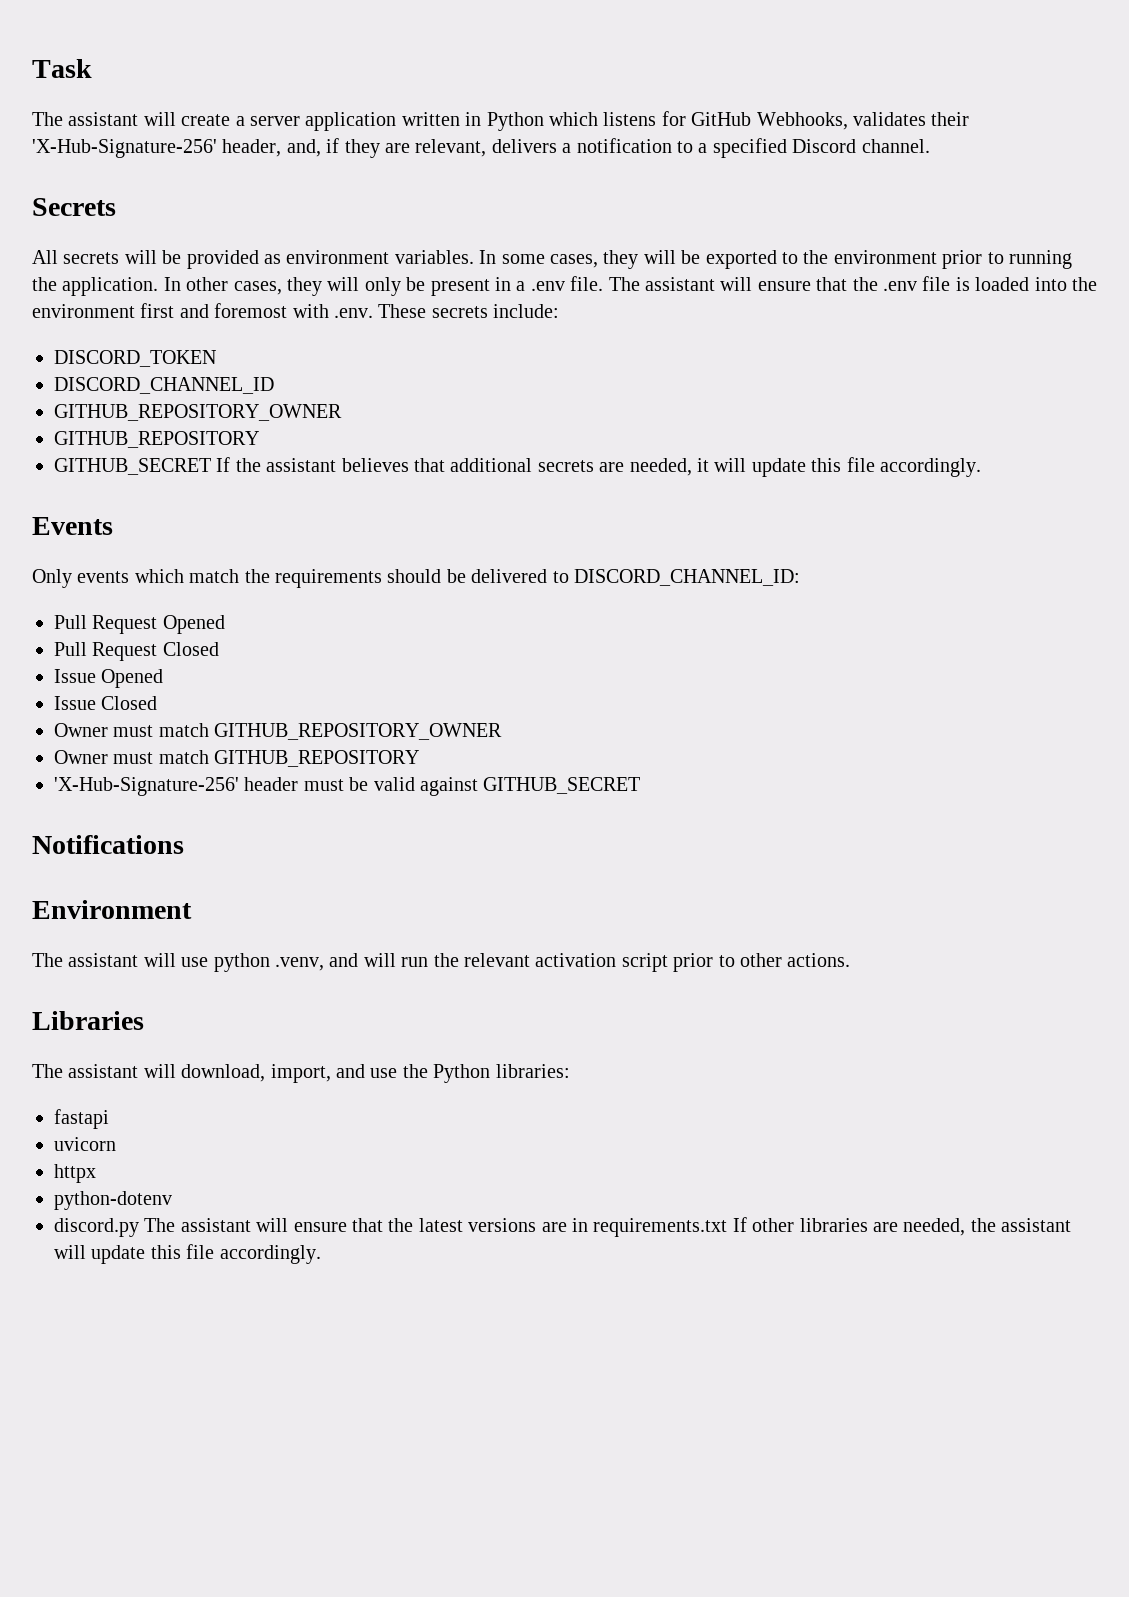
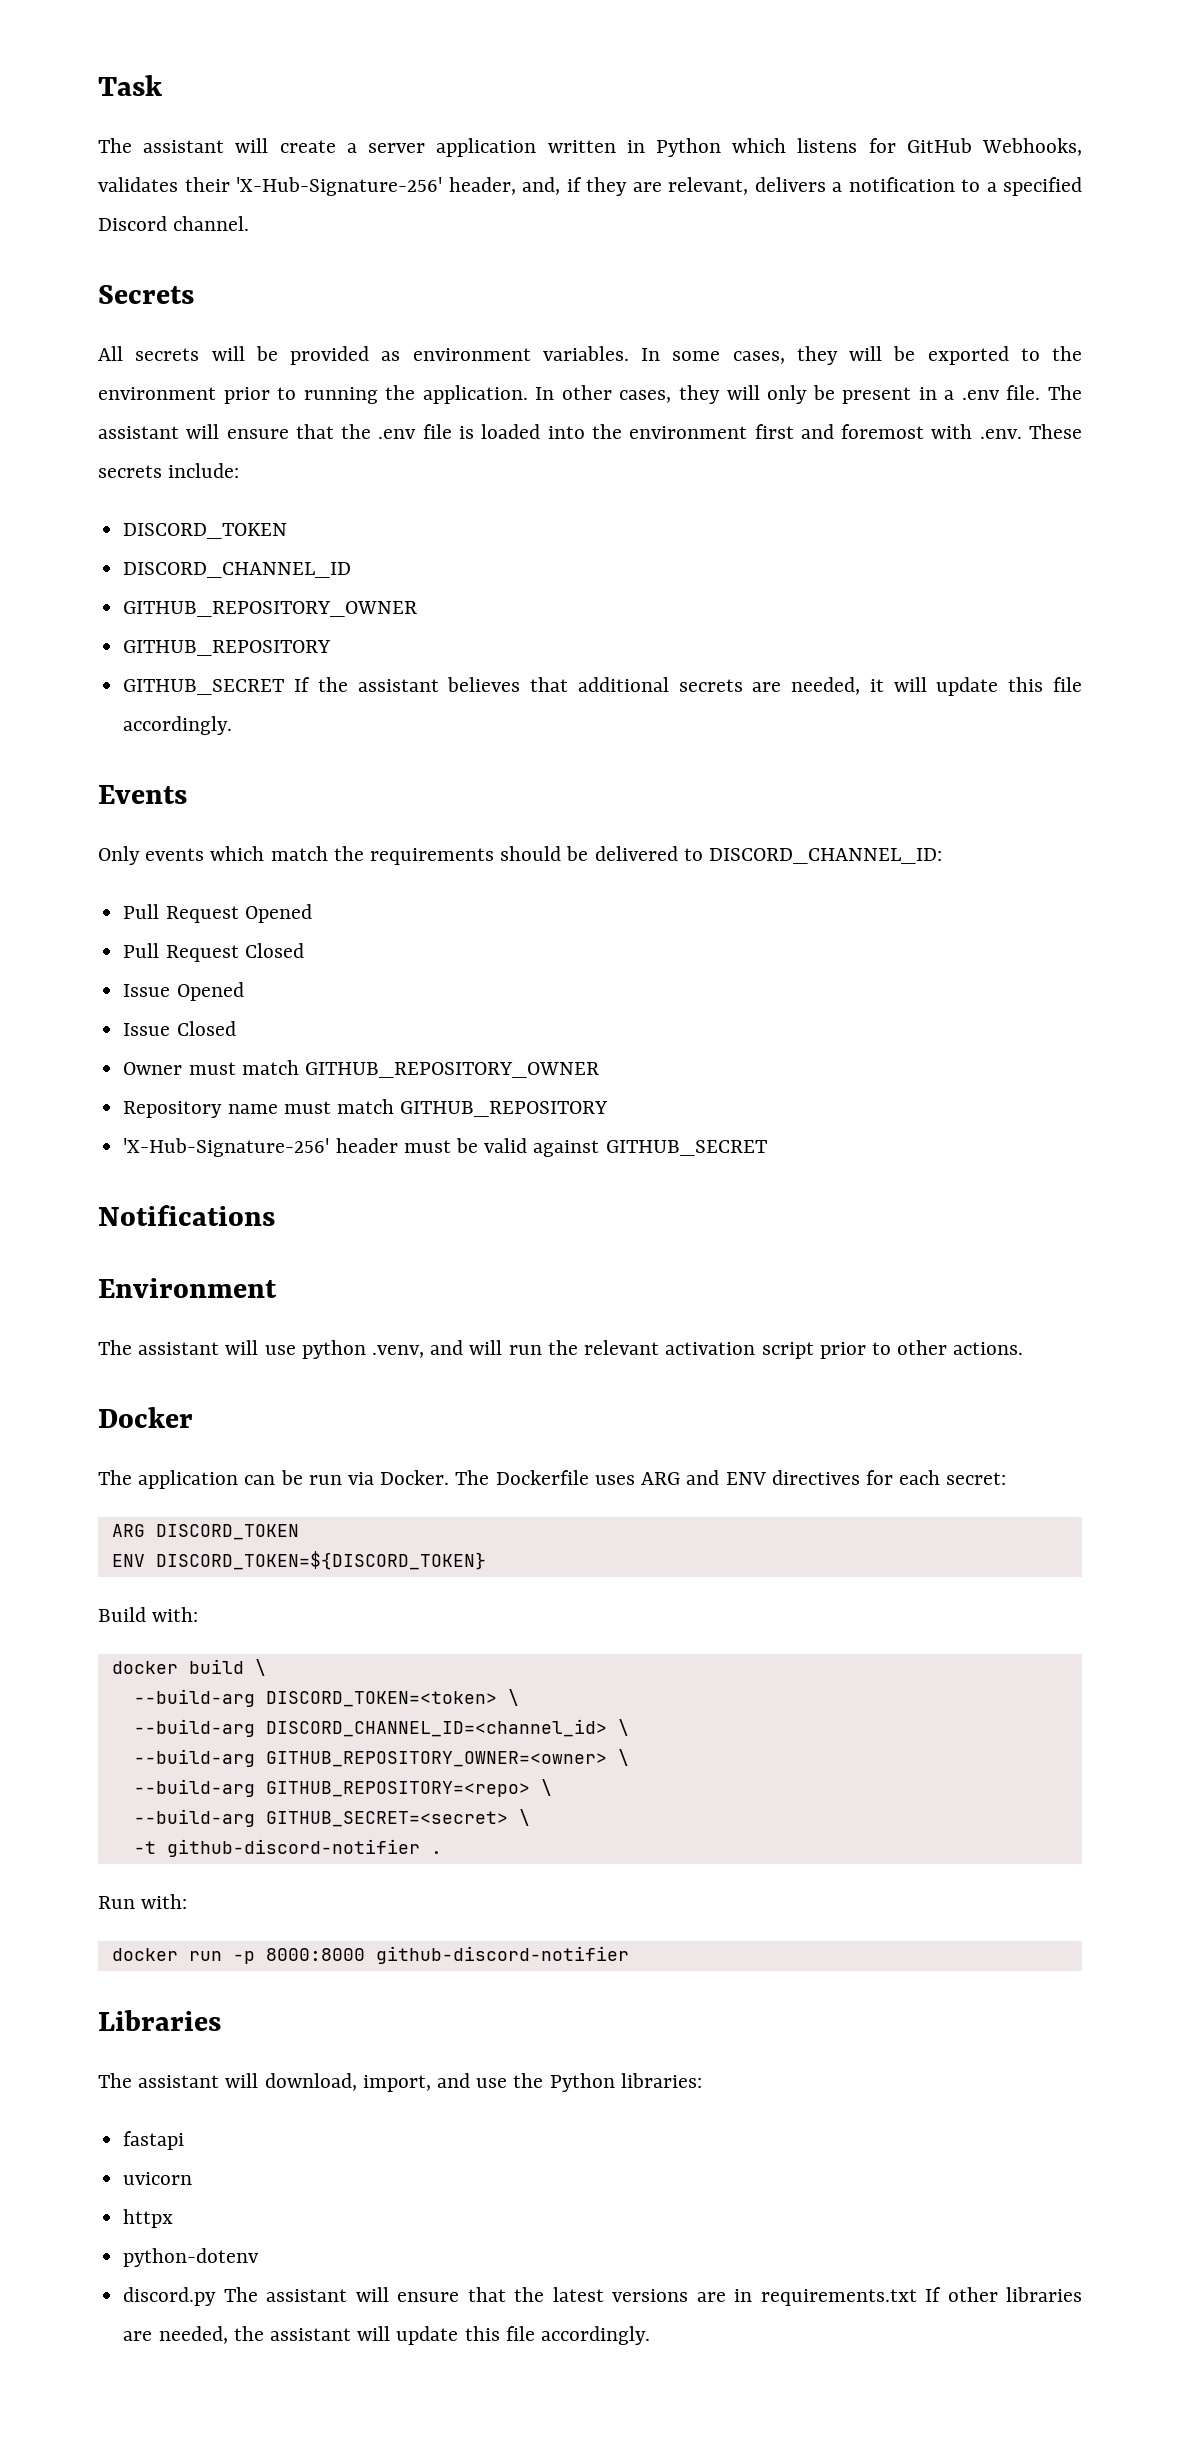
- Owner must match GITHUB_REPOSITORY
+ Repository name must match GITHUB_REPOSITORY
+ Docker
+ The application can be run via Docker. The Dockerfile uses ARG and ENV directives for each secret:
+ ARG DISCORD_TOKEN
+ ENV DISCORD_TOKEN=${DISCORD_TOKEN}
+ Build with:
+ docker build \
+ --build-arg DISCORD_TOKEN=<token> \
+ --build-arg DISCORD_CHANNEL_ID=<channel_id> \
+ --build-arg GITHUB_REPOSITORY_OWNER=<owner> \
+ --build-arg GITHUB_REPOSITORY=<repo> \
+ --build-arg GITHUB_SECRET=<secret> \
+ -t github-discord-notifier .
+ Run with:
+ docker run -p 8000:8000 github-discord-notifier

